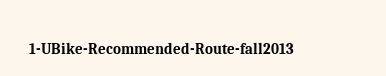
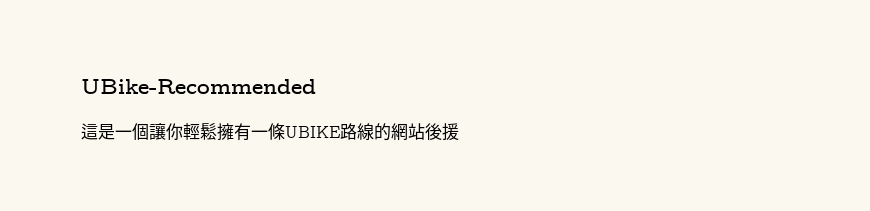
- 1-UBike-Recommended-Route-fall2013
+ UBike-Recommended
+ 這是一個讓你輕鬆擁有一條UBIKE路線的網站後援

